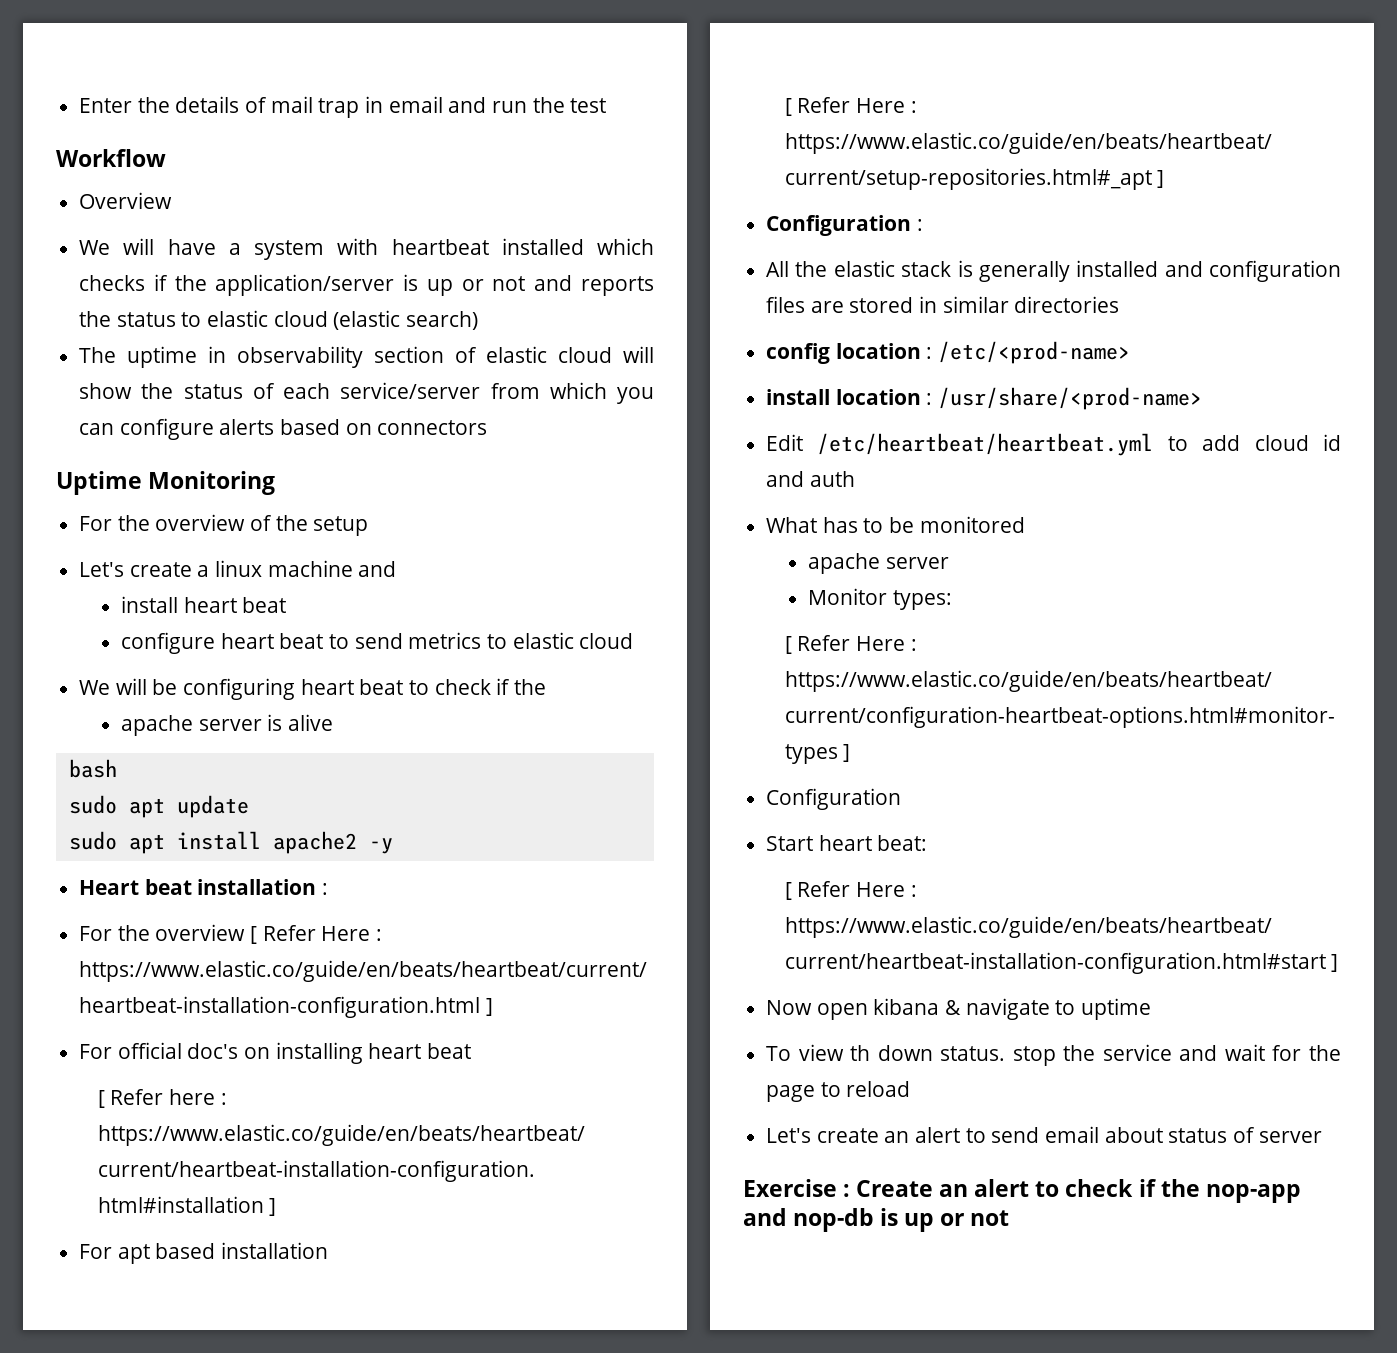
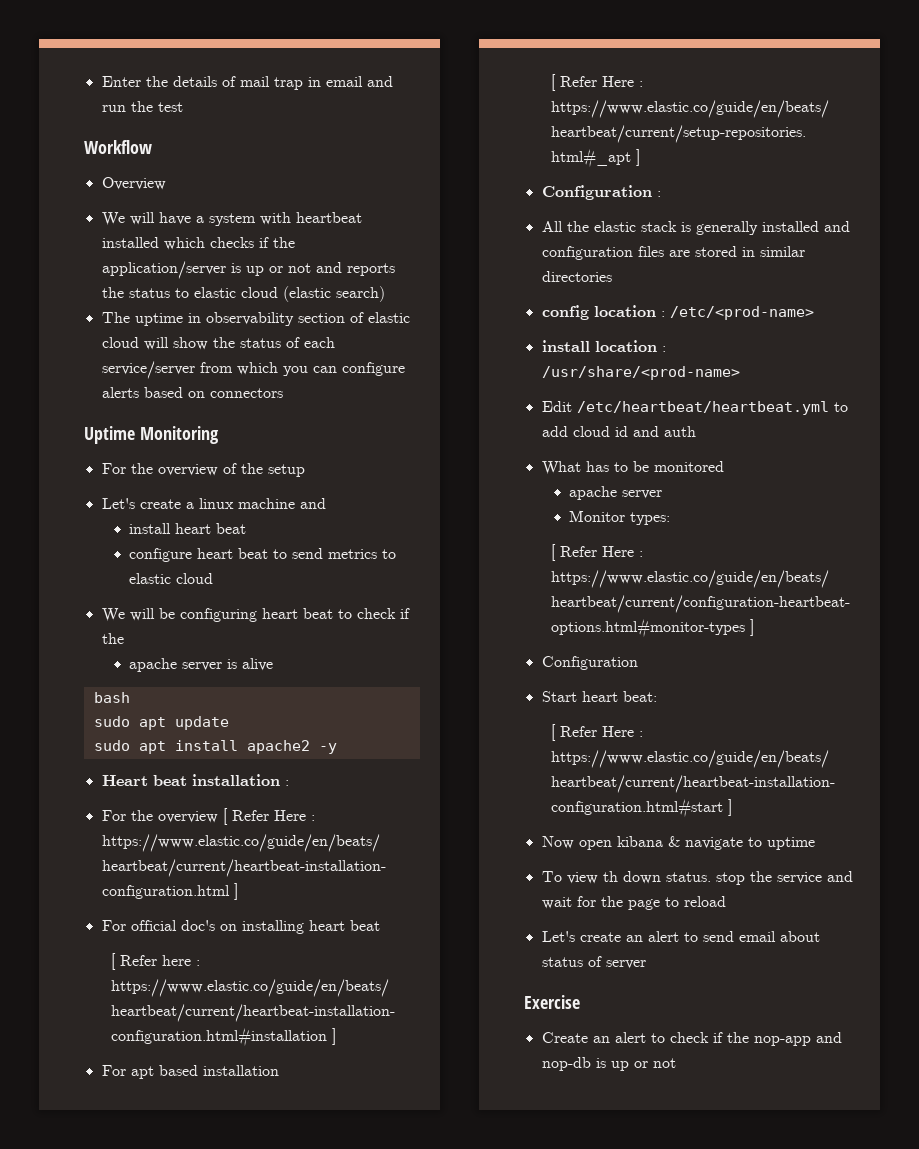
- Exercise : Create an alert to check if the nop-app and nop-db is up or not
+ Exercise
+ Create an alert to check if the nop-app and nop-db is up or not

